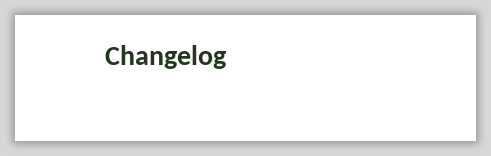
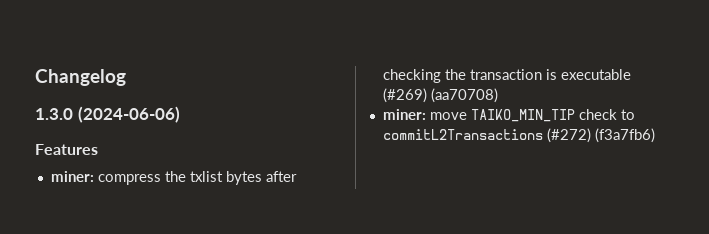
+ 1.3.0 (2024-06-06)
+ Features
+ miner: compress the txlist bytes after checking the transaction is executable (#269) (aa70708)
+ miner: move TAIKO_MIN_TIP check to commitL2Transactions (#272) (f3a7fb6)

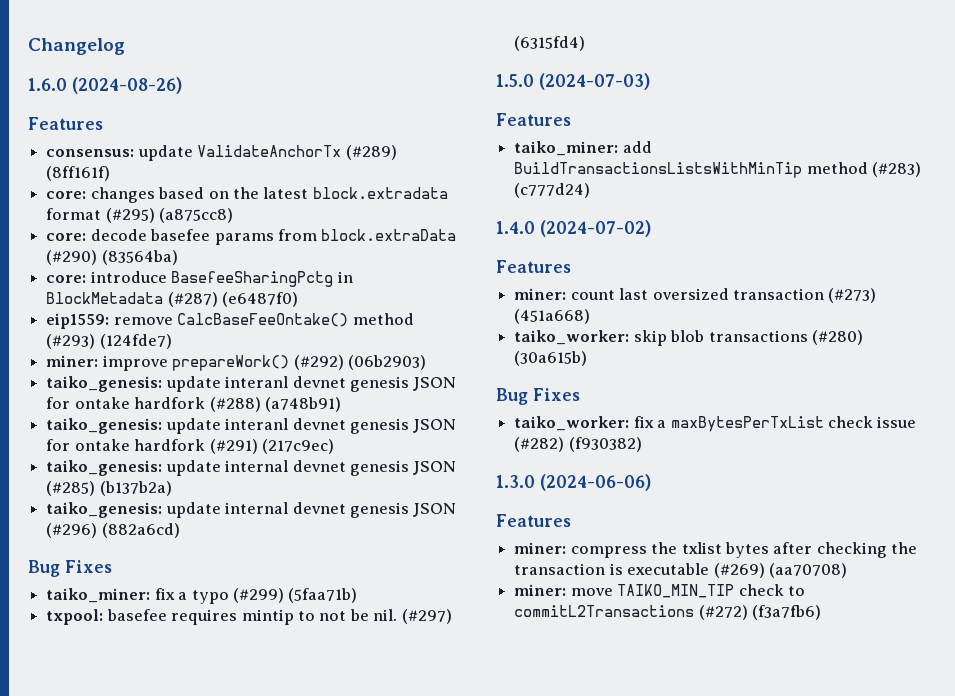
+ 1.6.0 (2024-08-26)
+ Features
+ consensus: update ValidateAnchorTx (#289) (8ff161f)
+ core: changes based on the latest block.extradata format (#295) (a875cc8)
+ core: decode basefee params from block.extraData (#290) (83564ba)
+ core: introduce BasefeeSharingPctg in BlockMetadata (#287) (e6487f0)
+ eip1559: remove CalcBaseFeeOntake() method (#293) (124fde7)
+ miner: improve prepareWork() (#292) (06b2903)
+ taiko_genesis: update interanl devnet genesis JSON for ontake hardfork (#288) (a748b91)
+ taiko_genesis: update interanl devnet genesis JSON for ontake hardfork (#291) (217c9ec)
+ taiko_genesis: update internal devnet genesis JSON (#285) (b137b2a)
+ taiko_genesis: update internal devnet genesis JSON (#296) (882a6cd)
+ Bug Fixes
+ taiko_miner: fix a typo (#299) (5faa71b)
+ txpool: basefee requires mintip to not be nil. (#297) (6315fd4)
+ 1.5.0 (2024-07-03)
+ Features
+ taiko_miner: add BuildTransactionsListsWithMinTip method (#283) (c777d24)
+ 1.4.0 (2024-07-02)
+ Features
+ miner: count last oversized transaction (#273) (451a668)
+ taiko_worker: skip blob transactions (#280) (30a615b)
+ Bug Fixes
+ taiko_worker: fix a maxBytesPerTxList check issue (#282) (f930382)

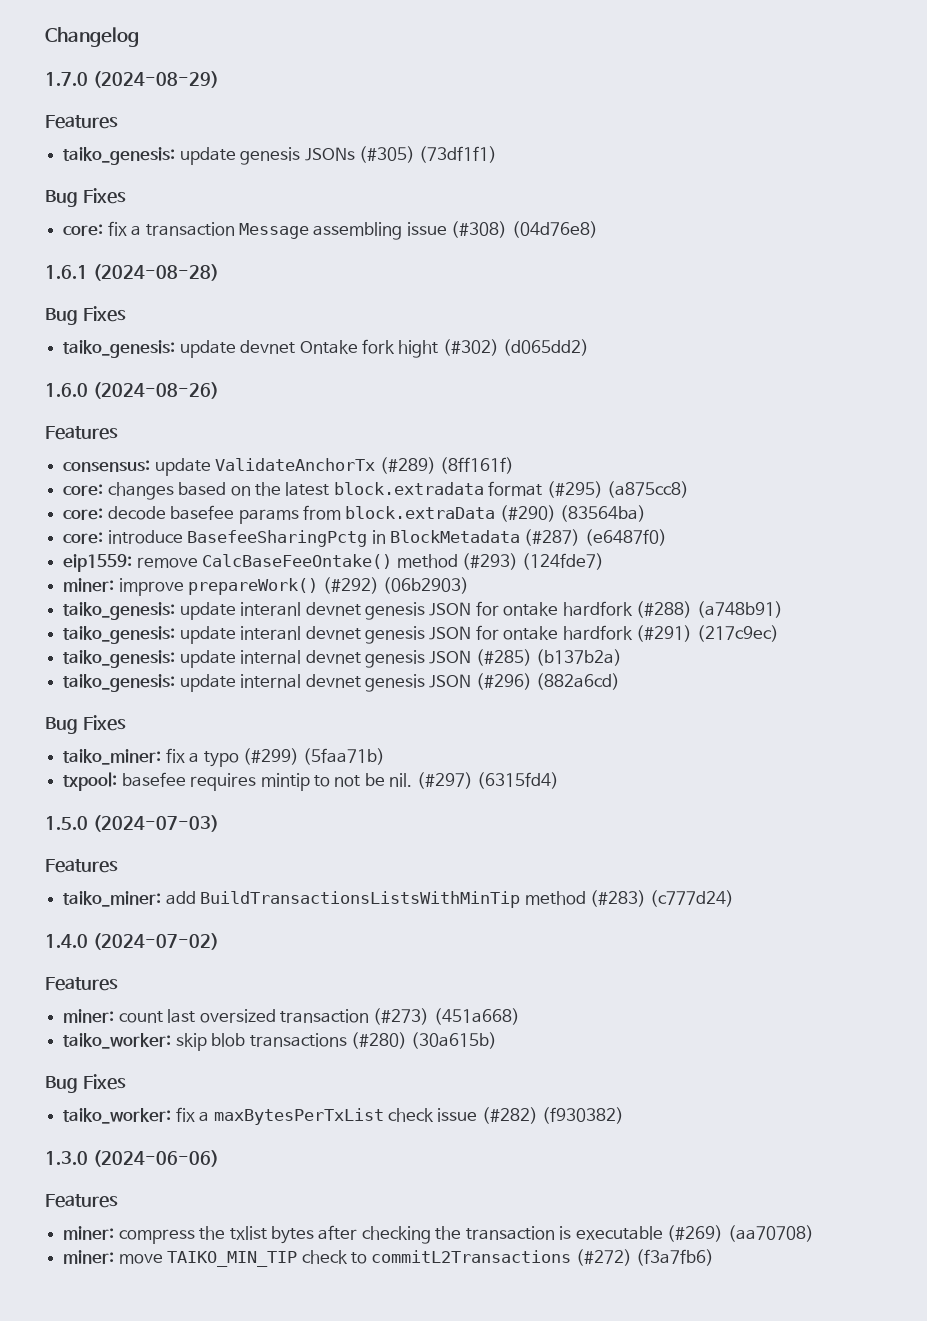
+ 1.7.0 (2024-08-29)
+ Features
+ taiko_genesis: update genesis JSONs (#305) (73df1f1)
+ Bug Fixes
+ core: fix a transaction Message assembling issue (#308) (04d76e8)
+ 1.6.1 (2024-08-28)
+ Bug Fixes
+ taiko_genesis: update devnet Ontake fork hight (#302) (d065dd2)

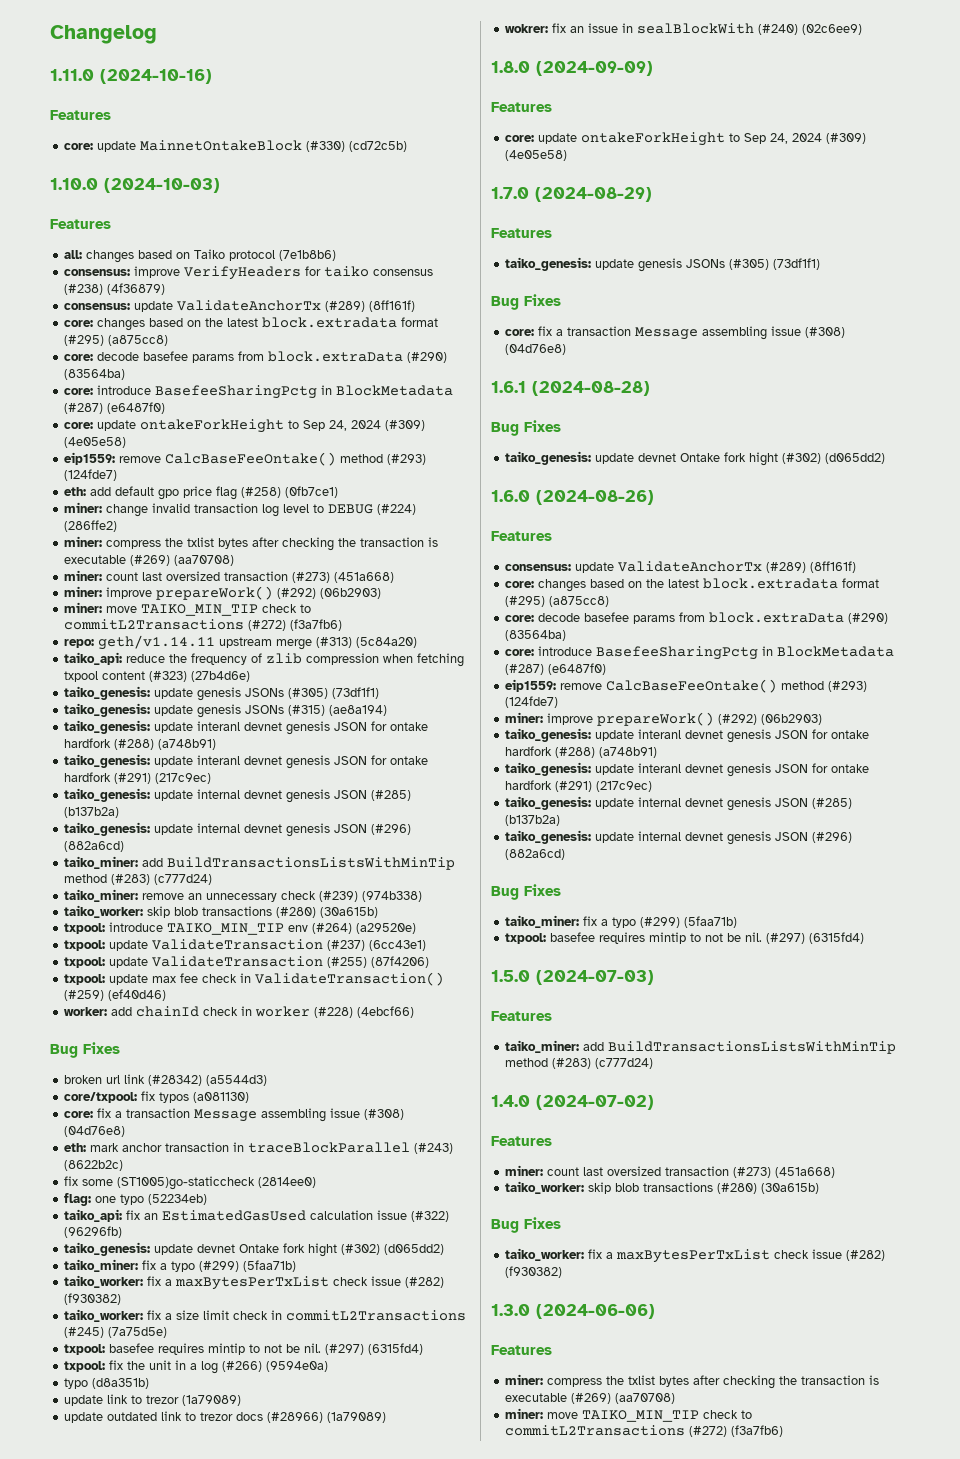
+ 1.11.0 (2024-10-16)
+ Features
+ core: update MainnetOntakeBlock (#330) (cd72c5b)
+ 1.10.0 (2024-10-03)
+ Features
+ all: changes based on Taiko protocol (7e1b8b6)
+ consensus: improve VerifyHeaders for taiko consensus (#238) (4f36879)
+ consensus: update ValidateAnchorTx (#289) (8ff161f)
+ core: changes based on the latest block.extradata format (#295) (a875cc8)
+ core: decode basefee params from block.extraData (#290) (83564ba)
+ core: introduce BasefeeSharingPctg in BlockMetadata (#287) (e6487f0)
+ core: update ontakeForkHeight to Sep 24, 2024 (#309) (4e05e58)
+ eip1559: remove CalcBaseFeeOntake() method (#293) (124fde7)
+ eth: add default gpo price flag (#258) (0fb7ce1)
+ miner: change invalid transaction log level to DEBUG (#224) (286ffe2)
+ miner: compress the txlist bytes after checking the transaction is executable (#269) (aa70708)
+ miner: count last oversized transaction (#273) (451a668)
+ miner: improve prepareWork() (#292) (06b2903)
+ miner: move TAIKO_MIN_TIP check to commitL2Transactions (#272) (f3a7fb6)
+ repo: geth/v1.14.11 upstream merge (#313) (5c84a20)
+ taiko_api: reduce the frequency of zlib compression when fetching txpool content (#323) (27b4d6e)
+ taiko_genesis: update genesis JSONs (#305) (73df1f1)
+ taiko_genesis: update genesis JSONs (#315) (ae8a194)
+ taiko_genesis: update interanl devnet genesis JSON for ontake hardfork (#288) (a748b91)
+ taiko_genesis: update interanl devnet genesis JSON for ontake hardfork (#291) (217c9ec)
+ taiko_genesis: update internal devnet genesis JSON (#285) (b137b2a)
+ taiko_genesis: update internal devnet genesis JSON (#296) (882a6cd)
+ taiko_miner: add BuildTransactionsListsWithMinTip method (#283) (c777d24)
+ taiko_miner: remove an unnecessary check (#239) (974b338)
+ taiko_worker: skip blob transactions (#280) (30a615b)
+ txpool: introduce TAIKO_MIN_TIP env (#264) (a29520e)
+ txpool: update ValidateTransaction (#237) (6cc43e1)
+ txpool: update ValidateTransaction (#255) (87f4206)
+ txpool: update max fee check in ValidateTransaction() (#259) (ef40d46)
+ worker: add chainId check in worker (#228) (4ebcf66)
+ Bug Fixes
+ broken url link (#28342) (a5544d3)
+ core/txpool: fix typos (a081130)
+ core: fix a transaction Message assembling issue (#308) (04d76e8)
+ eth: mark anchor transaction in traceBlockParallel (#243) (8622b2c)
+ fix some (ST1005)go-staticcheck (2814ee0)
+ flag: one typo (52234eb)
+ taiko_api: fix an EstimatedGasUsed calculation issue (#322) (96296fb)
+ taiko_genesis: update devnet Ontake fork hight (#302) (d065dd2)
+ taiko_miner: fix a typo (#299) (5faa71b)
+ taiko_worker: fix a maxBytesPerTxList check issue (#282) (f930382)
+ taiko_worker: fix a size limit check in commitL2Transactions (#245) (7a75d5e)
+ txpool: basefee requires mintip to not be nil. (#297) (6315fd4)
+ txpool: fix the unit in a log (#266) (9594e0a)
+ typo (d8a351b)
+ update link to trezor (1a79089)
+ update outdated link to trezor docs (#28966) (1a79089)
+ wokrer: fix an issue in sealBlockWith (#240) (02c6ee9)
+ 1.8.0 (2024-09-09)
+ Features
+ core: update ontakeForkHeight to Sep 24, 2024 (#309) (4e05e58)

